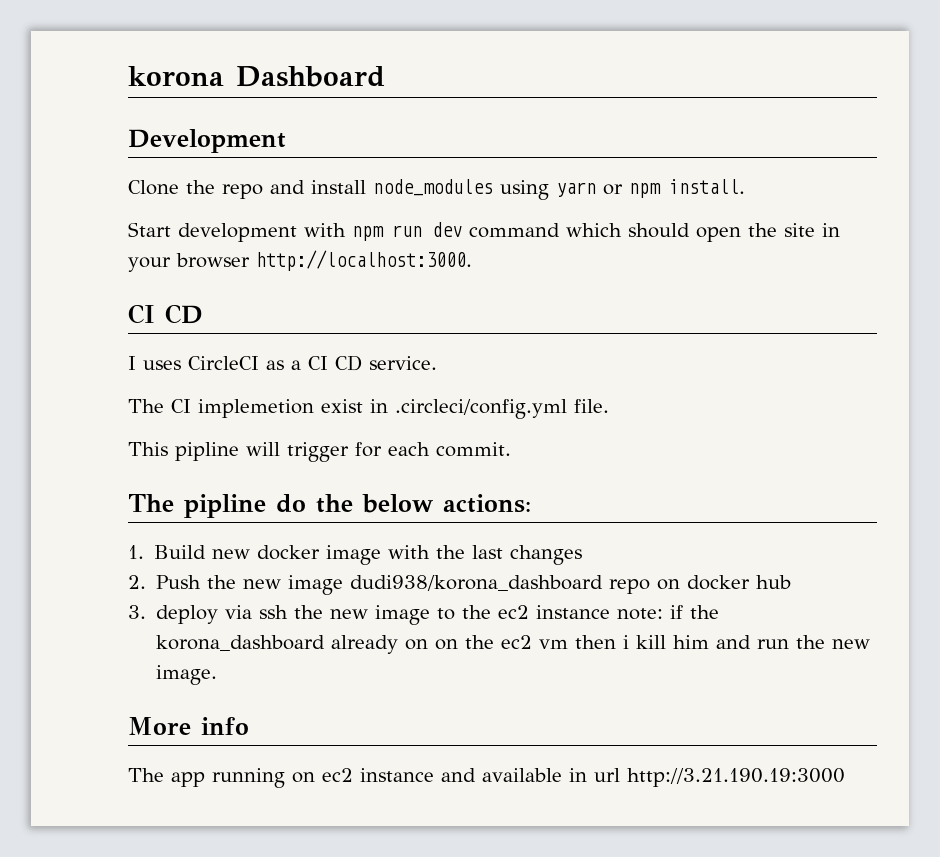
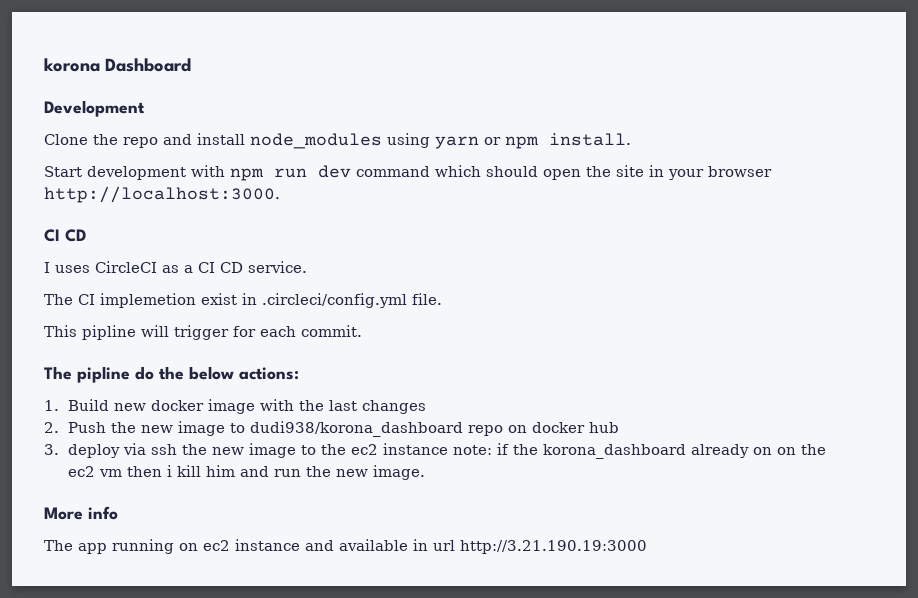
- 2. Push the new image dudi938/korona_dashboard repo on docker hub
+ 2. Push the new image to dudi938/korona_dashboard repo on docker hub

